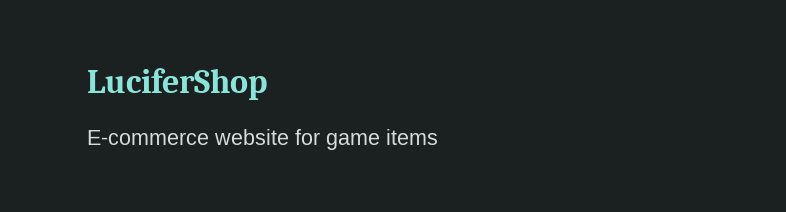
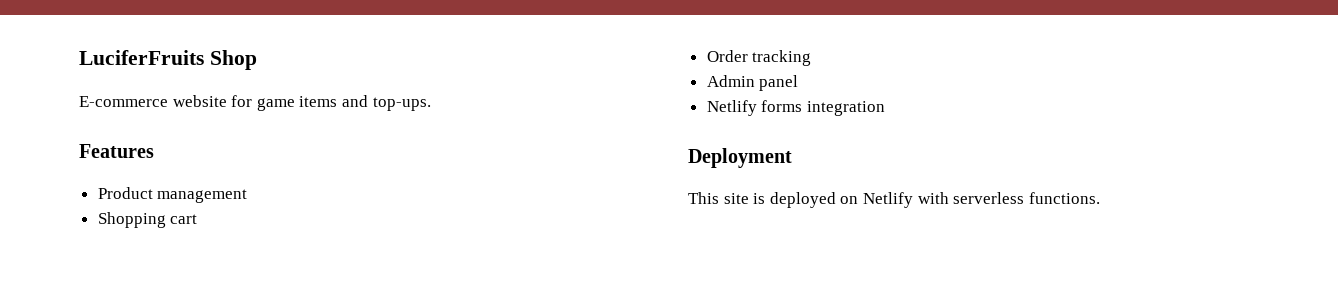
- LuciferShop
+ LuciferFruits Shop
- E-commerce website for game items
+ E-commerce website for game items and top-ups.
+ Features
+ Product management
+ Shopping cart
+ Order tracking
+ Admin panel
+ Netlify forms integration
+ Deployment
+ This site is deployed on Netlify with serverless functions.

